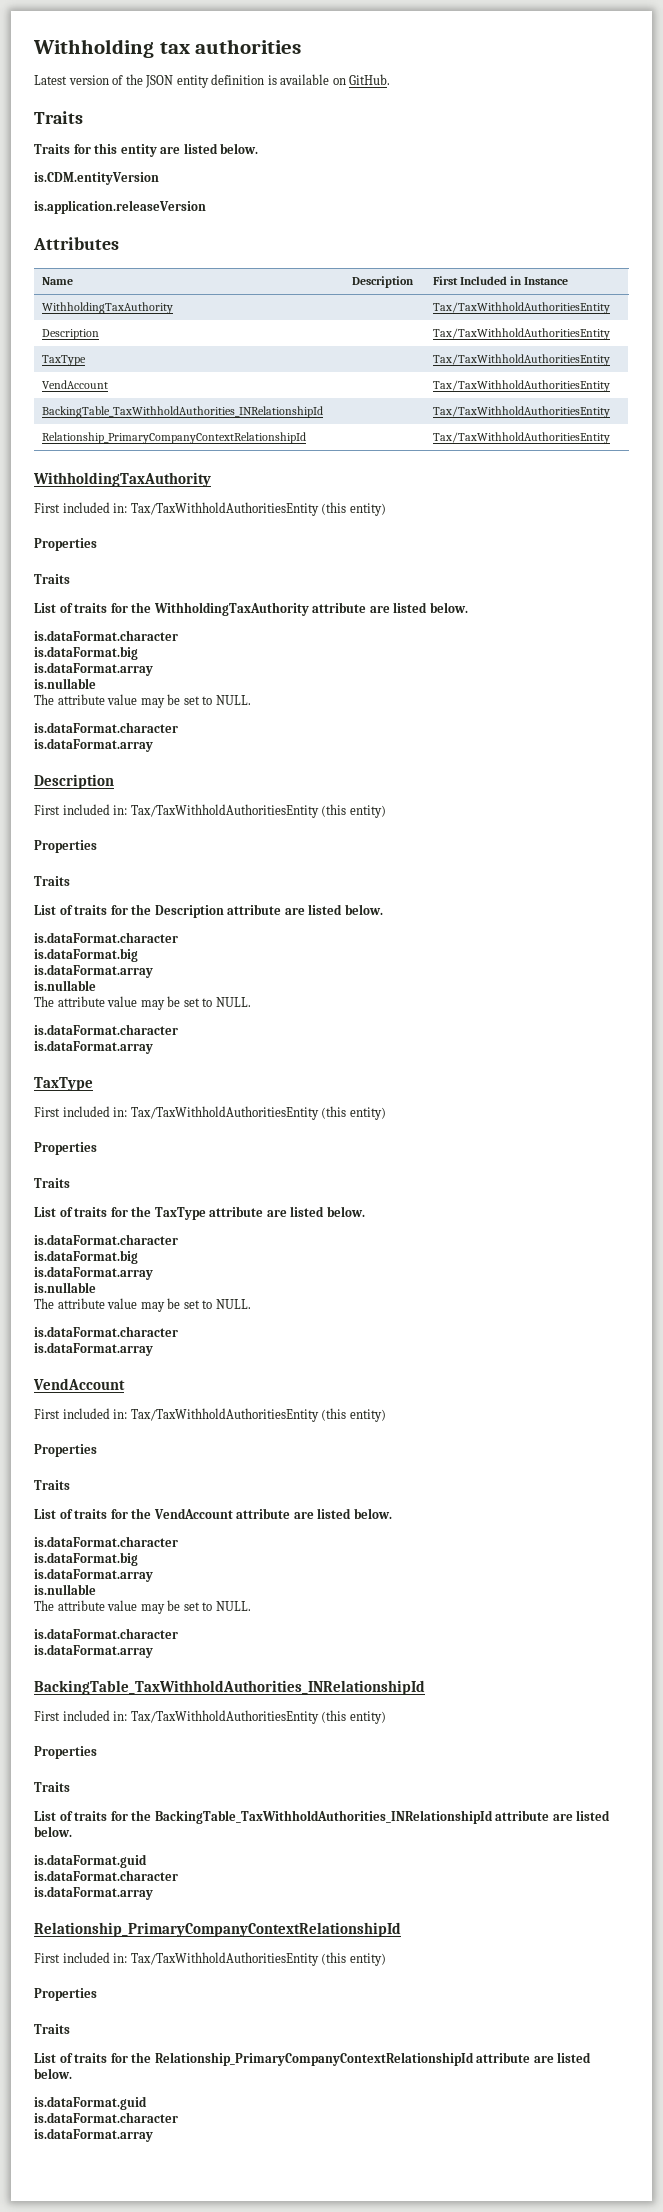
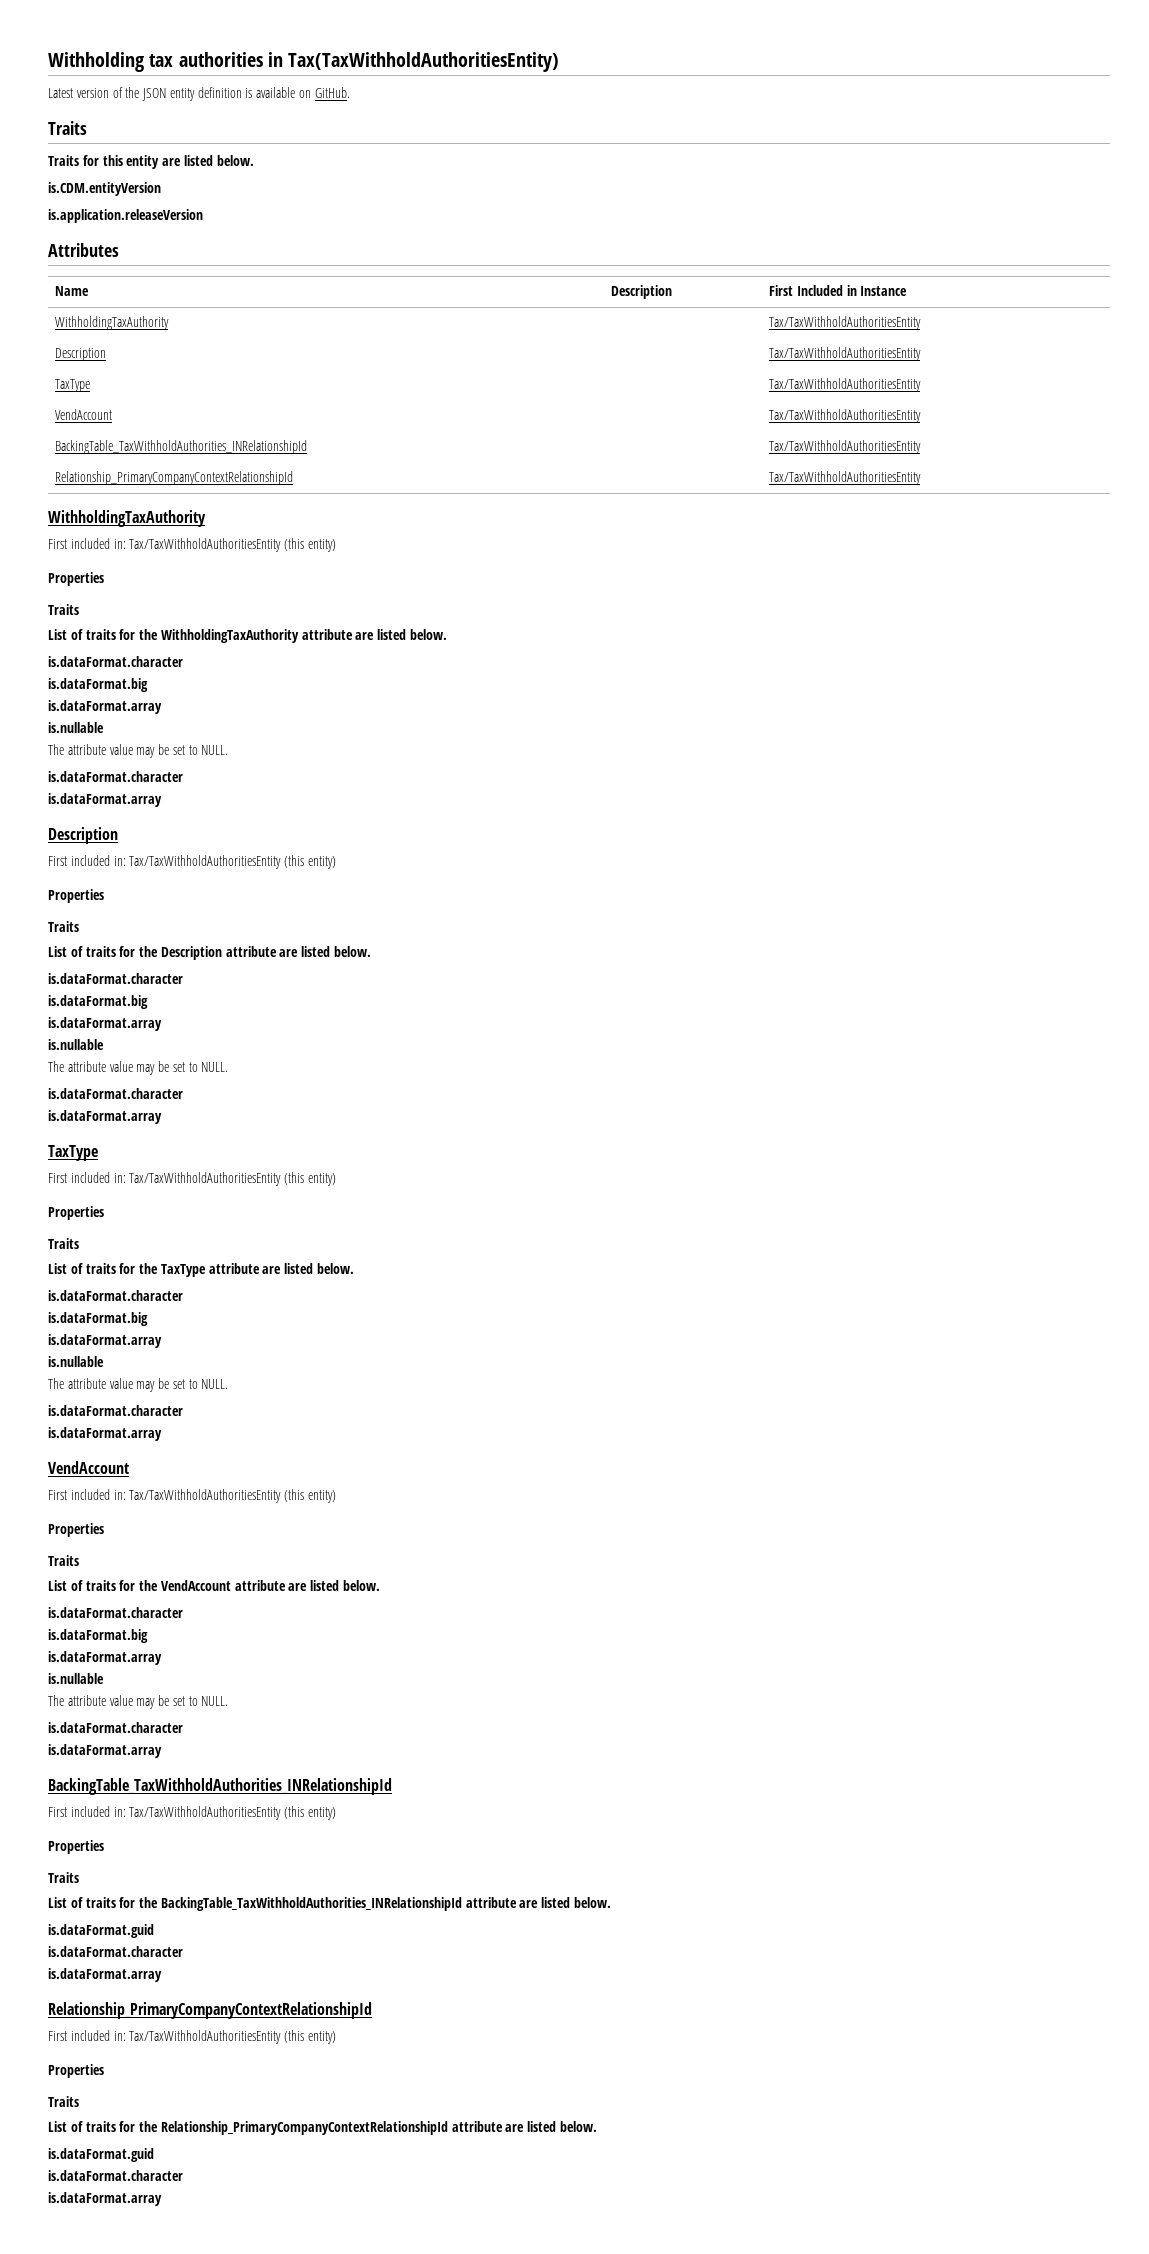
- Withholding tax authorities
+ Withholding tax authorities in Tax(TaxWithholdAuthoritiesEntity)

